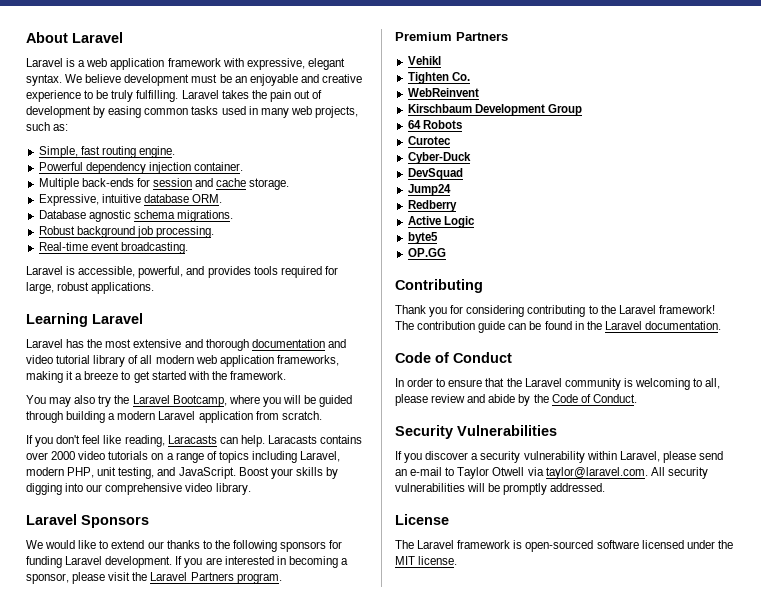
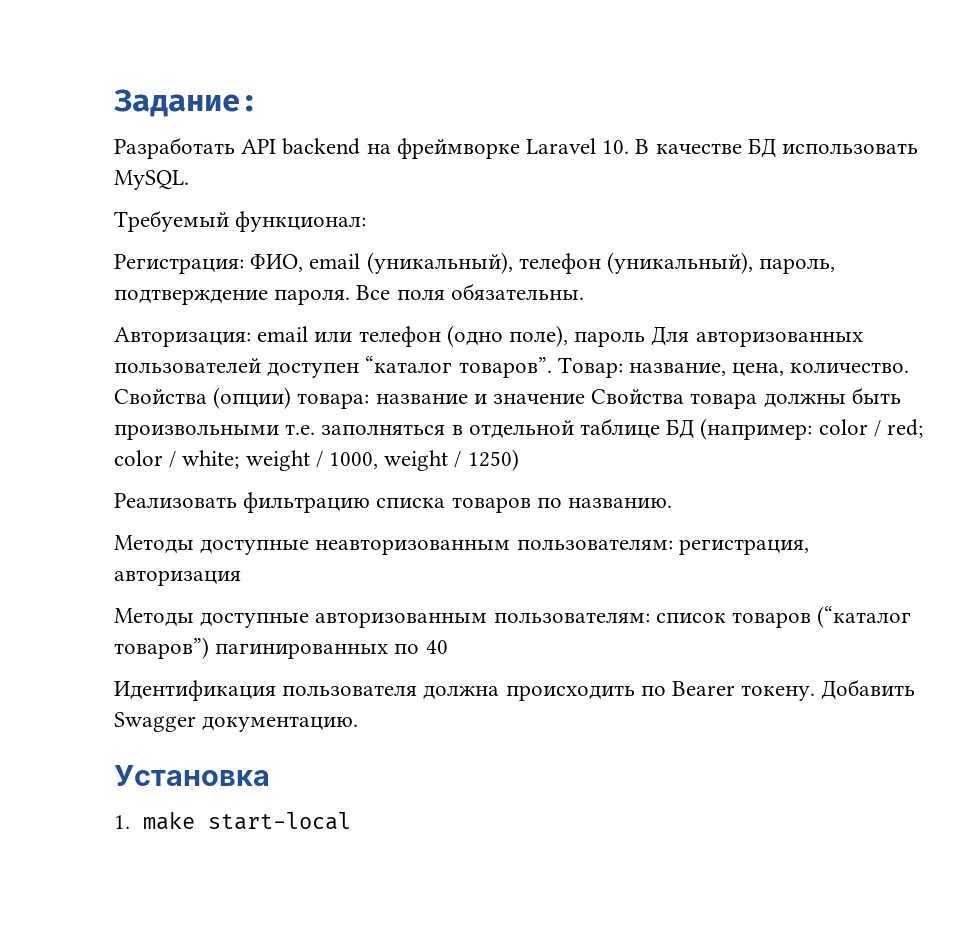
- About Laravel
- Laravel is a web application framework with expressive, elegant syntax. We believe development must be an enjoyable and creative experience to be truly fulfilling. Laravel takes the pain out of development by easing common tasks used in many web projects, such as:
- Simple, fast routing engine.
- Powerful dependency injection container.
- Multiple back-ends for session and cache storage.
- Expressive, intuitive database ORM.
- Database agnostic schema migrations.
- Robust background job processing.
- Real-time event broadcasting.
- Laravel is accessible, powerful, and provides tools required for large, robust applications.
- Learning Laravel
- Laravel has the most extensive and thorough documentation and video tutorial library of all modern web application frameworks, making it a breeze to get started with the framework.
- You may also try the Laravel Bootcamp, where you will be guided through building a modern Laravel application from scratch.
- If you don't feel like reading, Laracasts can help. Laracasts contains over 2000 video tutorials on a range of topics including Laravel, modern PHP, unit testing, and JavaScript. Boost your skills by digging into our comprehensive video library.
- Laravel Sponsors
- We would like to extend our thanks to the following sponsors for funding Laravel development. If you are interested in becoming a sponsor, please visit the Laravel Partners program.
- Premium Partners
- Vehikl
- Tighten Co.
- WebReinvent
- Kirschbaum Development Group
- 64 Robots
- Curotec
- Cyber-Duck
- DevSquad
- Jump24
- Redberry
- Active Logic
- byte5
- OP.GG
- Contributing
- Thank you for considering contributing to the Laravel framework! The contribution guide can be found in the Laravel documentation.
- Code of Conduct
- In order to ensure that the Laravel community is welcoming to all, please review and abide by the Code of Conduct.
- Security Vulnerabilities
- If you discover a security vulnerability within Laravel, please send an e-mail to Taylor Otwell via taylor@laravel.com. All security vulnerabilities will be promptly addressed.
- License
- The Laravel framework is open-sourced software licensed under the MIT license.
+ Задание:
+ Разработать API backend на фреймворке Laravel 10. В качестве БД использовать MySQL.
+ Требуемый функционал:
+ Регистрация: ФИО, email (уникальный), телефон (уникальный), пароль, подтверждение пароля. Все поля обязательны.
+ Авторизация: email или телефон (одно поле), пароль Для авторизованных пользователей доступен “каталог товаров”. Товар: название, цена, количество. Свойства (опции) товара: название и значение Свойства товара должны быть произвольными т.е. заполняться в отдельной таблице БД (например: color / red; color / white; weight / 1000, weight / 1250)
+ Реализовать фильтрацию списка товаров по названию.
+ Методы доступные неавторизованным пользователям: регистрация, авторизация
+ Методы доступные авторизованным пользователям: список товаров (“каталог товаров”) пагинированных по 40
+ Идентификация пользователя должна происходить по Bearer токену. Добавить Swagger документацию.
+ Установка
+ 1. make start-local

